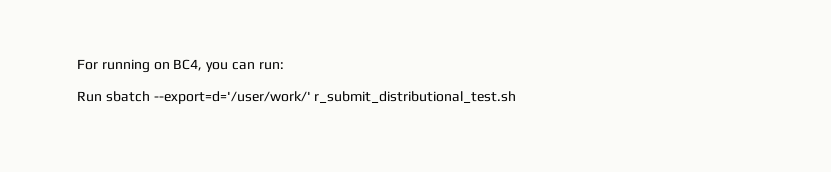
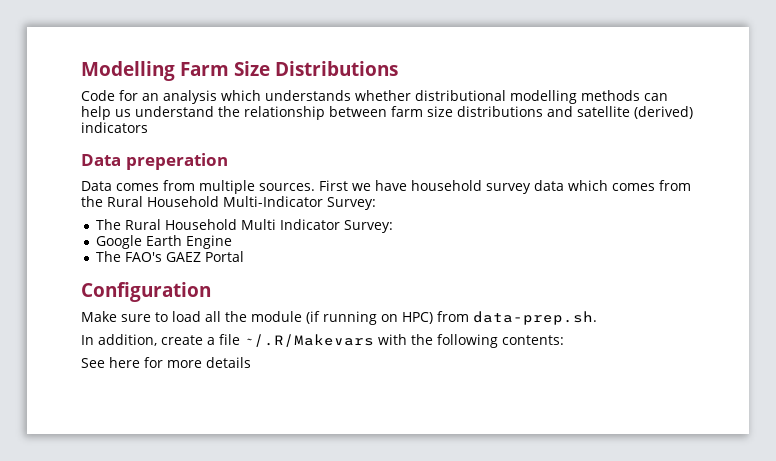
- For running on BC4, you can run:
- Run sbatch --export=d='/user/work/' r_submit_distributional_test.sh
+ Modelling Farm Size Distributions
+ Code for an analysis which understands whether distributional modelling methods can help us understand the relationship between farm size distributions and satellite (derived) indicators
+ Data preperation
+ Data comes from multiple sources. First we have household survey data which comes from the Rural Household Multi-Indicator Survey:
+ The Rural Household Multi Indicator Survey:
+ Google Earth Engine
+ The FAO's GAEZ Portal
+ Configuration
+ Make sure to load all the module (if running on HPC) from data-prep.sh.
+ In addition, create a file ~/.R/Makevars with the following contents:
+ See here for more details

